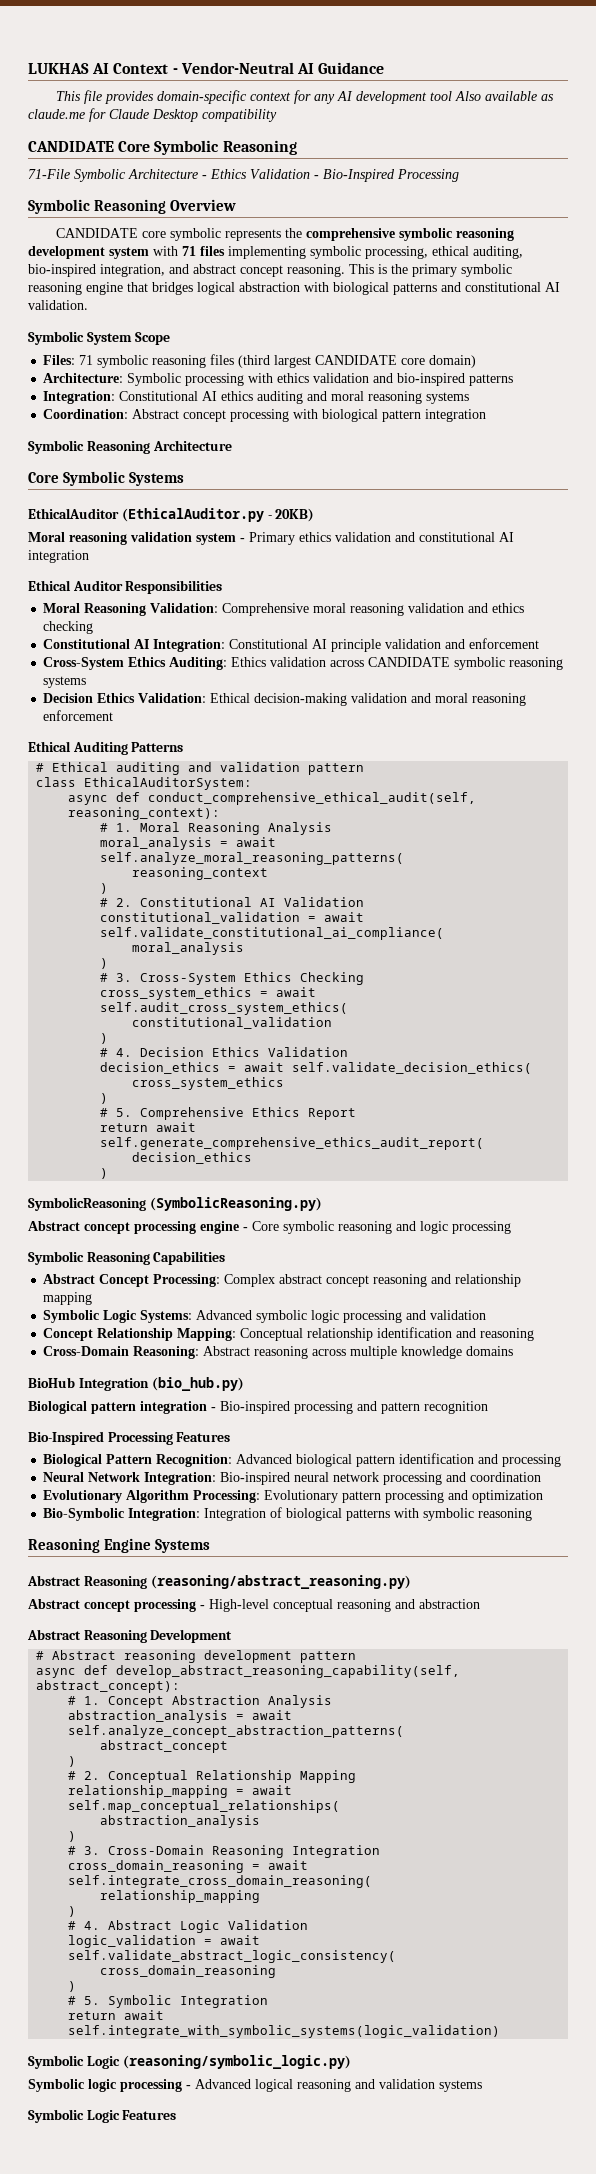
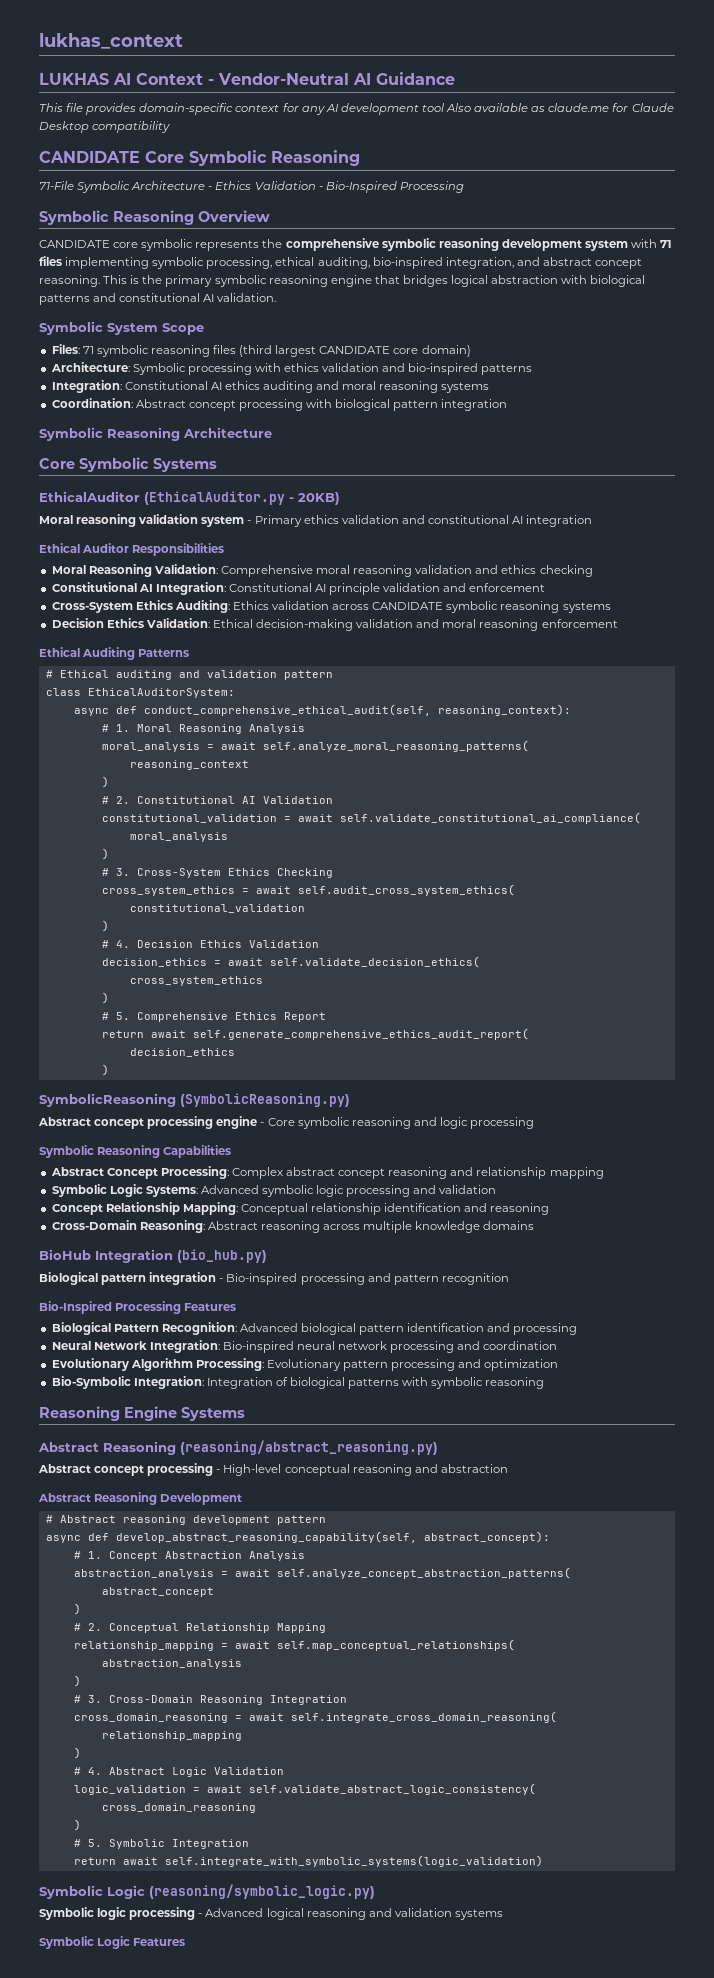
+ lukhas_context

